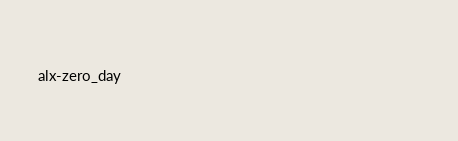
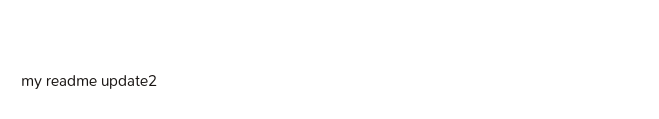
- alx-zero_day
+ my readme update2

